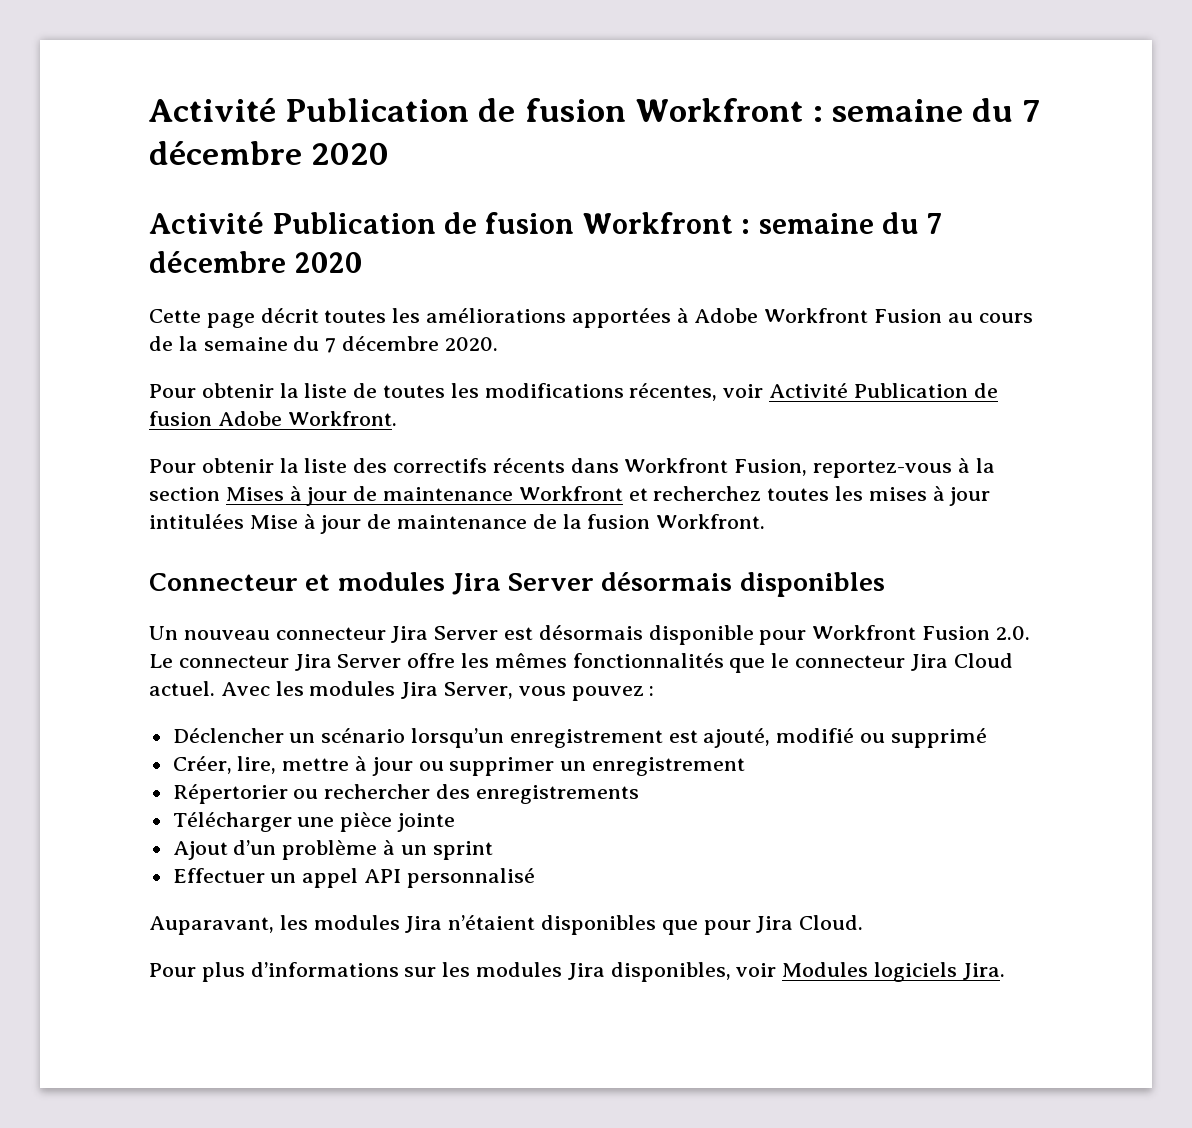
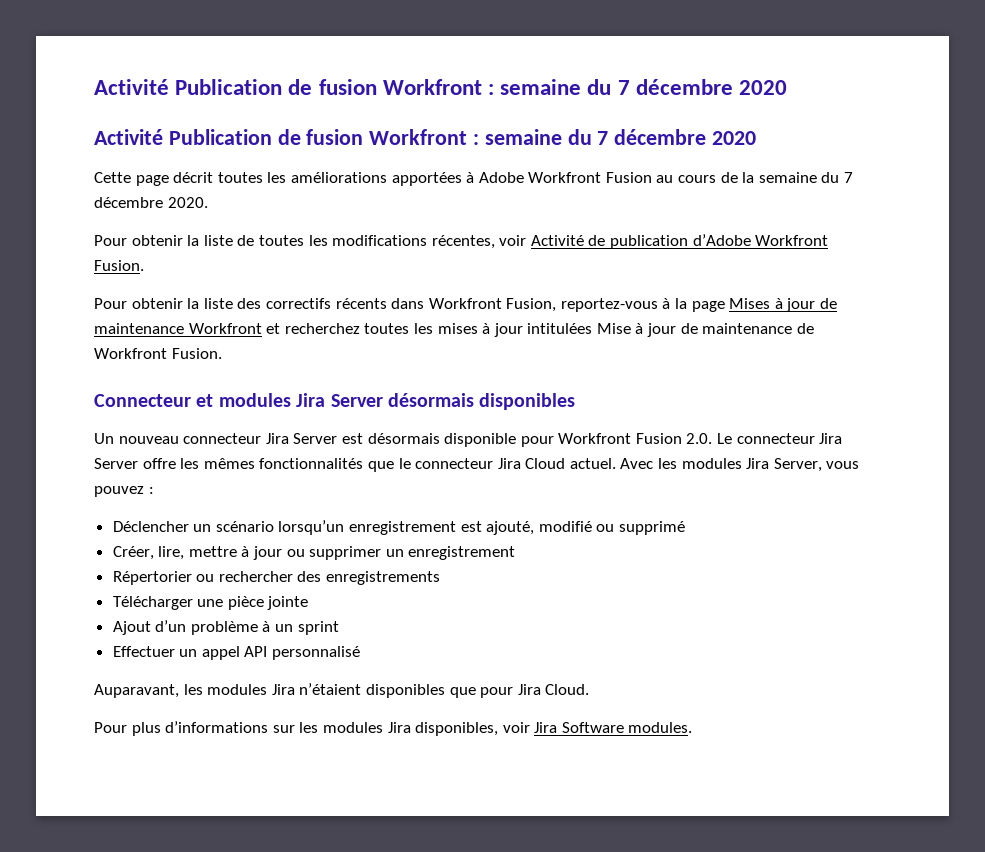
- Pour obtenir la liste de toutes les modifications récentes, voir Activité Publication de fusion Adobe Workfront.
+ Pour obtenir la liste de toutes les modifications récentes, voir Activité de publication d’Adobe Workfront Fusion.
- Pour obtenir la liste des correctifs récents dans Workfront Fusion, reportez-vous à la section Mises à jour de maintenance Workfront et recherchez toutes les mises à jour intitulées Mise à jour de maintenance de la fusion Workfront.
+ Pour obtenir la liste des correctifs récents dans Workfront Fusion, reportez-vous à la page Mises à jour de maintenance Workfront et recherchez toutes les mises à jour intitulées Mise à jour de maintenance de Workfront Fusion.
- Pour plus d’informations sur les modules Jira disponibles, voir Modules logiciels Jira.
+ Pour plus d’informations sur les modules Jira disponibles, voir Jira Software modules.

